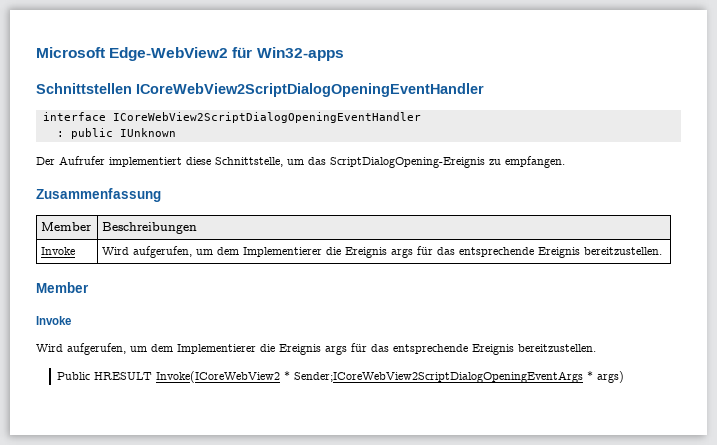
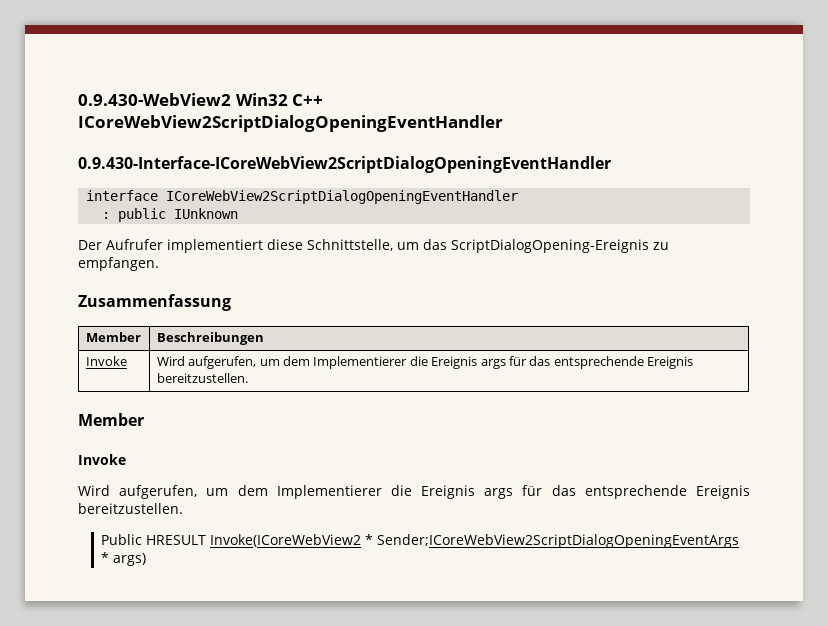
- Microsoft Edge-WebView2 für Win32-apps
- Schnittstellen ICoreWebView2ScriptDialogOpeningEventHandler
+ 0.9.430-WebView2 Win32 C++ ICoreWebView2ScriptDialogOpeningEventHandler
+ 0.9.430-Interface-ICoreWebView2ScriptDialogOpeningEventHandler

